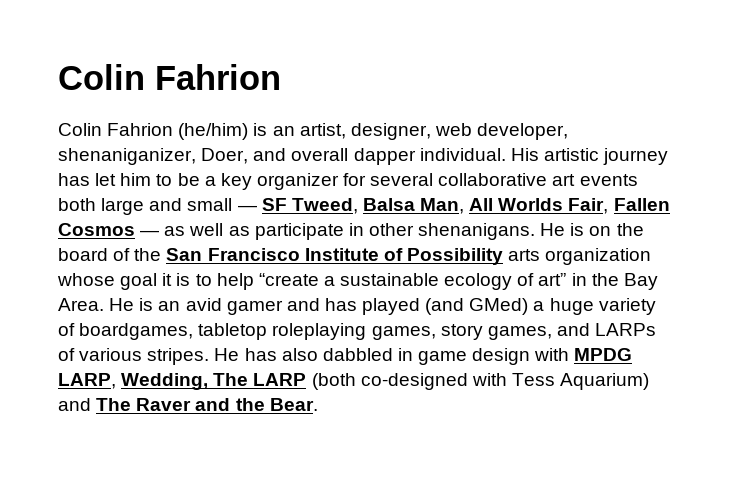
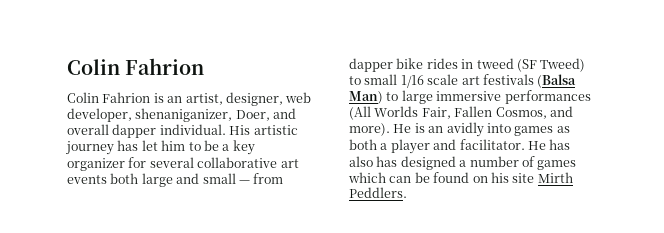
- Colin Fahrion (he/him) is an artist, designer, web developer, shenaniganizer, Doer, and overall dapper individual.
+ Colin Fahrion is an artist, designer, web developer, shenaniganizer, Doer, and overall dapper individual.
- His artistic journey has let him to be a key organizer for several collaborative art events both large and small — SF Tweed, Balsa Man, All Worlds Fair, Fallen Cosmos — as well as participate in other shenanigans. He is on the board of the San Francisco Institute of Possibility arts organization whose goal it is to help “create a sustainable ecology of art” in the Bay Area. He is an avid gamer and has played (and GMed) a huge variety of boardgames, tabletop roleplaying games, story games, and LARPs of various stripes. He has also dabbled in game design with MPDG LARP, Wedding, The LARP (both co-designed with Tess Aquarium) and The Raver and the Bear.
+ His artistic journey has let him to be a key organizer for several collaborative art events both large and small — from dapper bike rides in tweed (SF Tweed) to small 1/16 scale art festivals (Balsa Man) to large immersive performances (All Worlds Fair, Fallen Cosmos, and more). He is an avidly into games as both a player and facilitator. He has also has designed a number of games which can be found on his site Mirth Peddlers.

